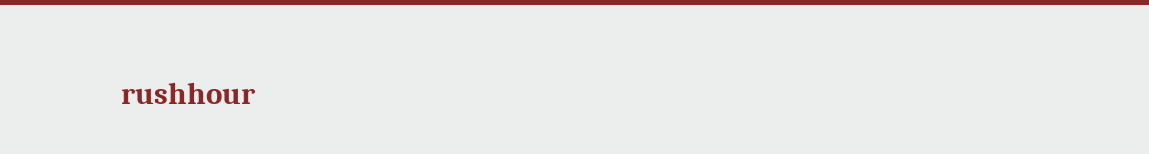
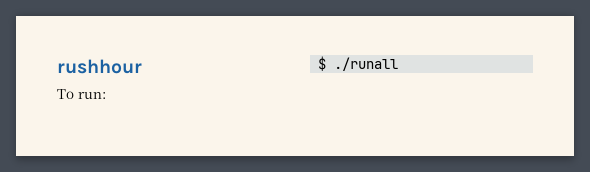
+ To run:
+ $ ./runall

